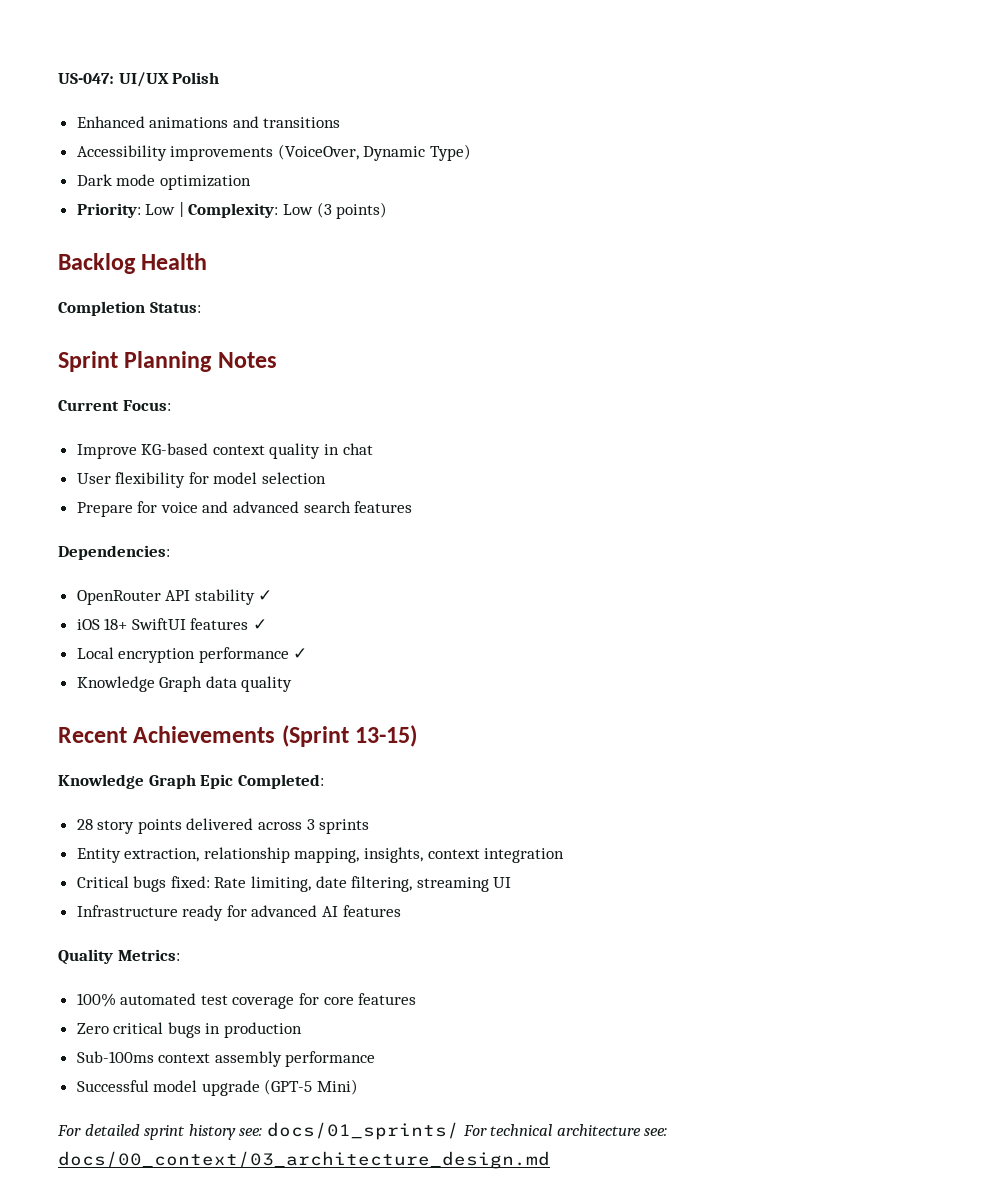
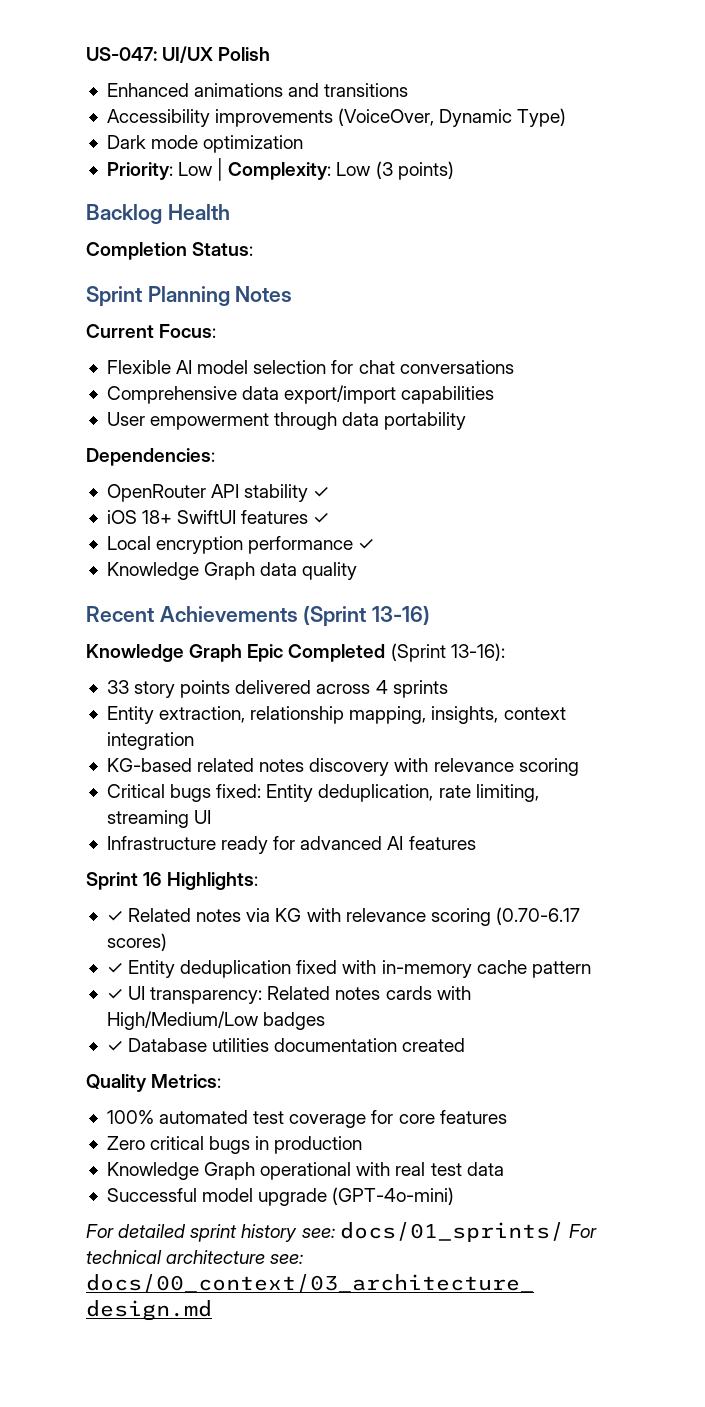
- Improve KG-based context quality in chat
- User flexibility for model selection
- Prepare for voice and advanced search features
+ Flexible AI model selection for chat conversations
+ Comprehensive data export/import capabilities
+ User empowerment through data portability
- Recent Achievements (Sprint 13-15)
+ Recent Achievements (Sprint 13-16)
- Knowledge Graph Epic Completed:
- 28 story points delivered across 3 sprints
+ Knowledge Graph Epic Completed (Sprint 13-16):
+ 33 story points delivered across 4 sprints
+ KG-based related notes discovery with relevance scoring
- Critical bugs fixed: Rate limiting, date filtering, streaming UI
+ Critical bugs fixed: Entity deduplication, rate limiting, streaming UI
+ Sprint 16 Highlights:
+ ✓ Related notes via KG with relevance scoring (0.70-6.17 scores)
+ ✓ Entity deduplication fixed with in-memory cache pattern
+ ✓ UI transparency: Related notes cards with High/Medium/Low badges
+ ✓ Database utilities documentation created
- Sub-100ms context assembly performance
+ Knowledge Graph operational with real test data
- Successful model upgrade (GPT-5 Mini)
+ Successful model upgrade (GPT-4o-mini)

